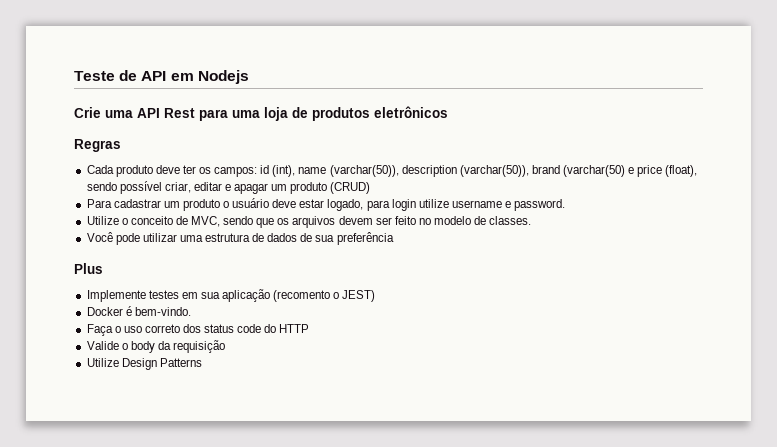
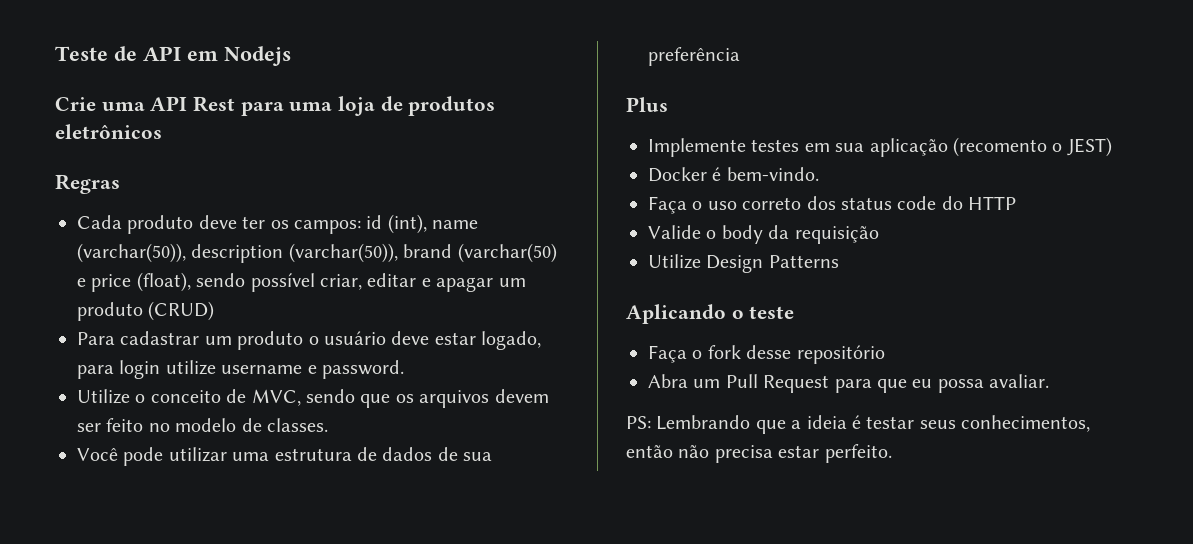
+ Aplicando o teste
+ Faça o fork desse repositório
+ Abra um Pull Request para que eu possa avaliar.
+ PS: Lembrando que a ideia é testar seus conhecimentos, então não precisa estar perfeito.

